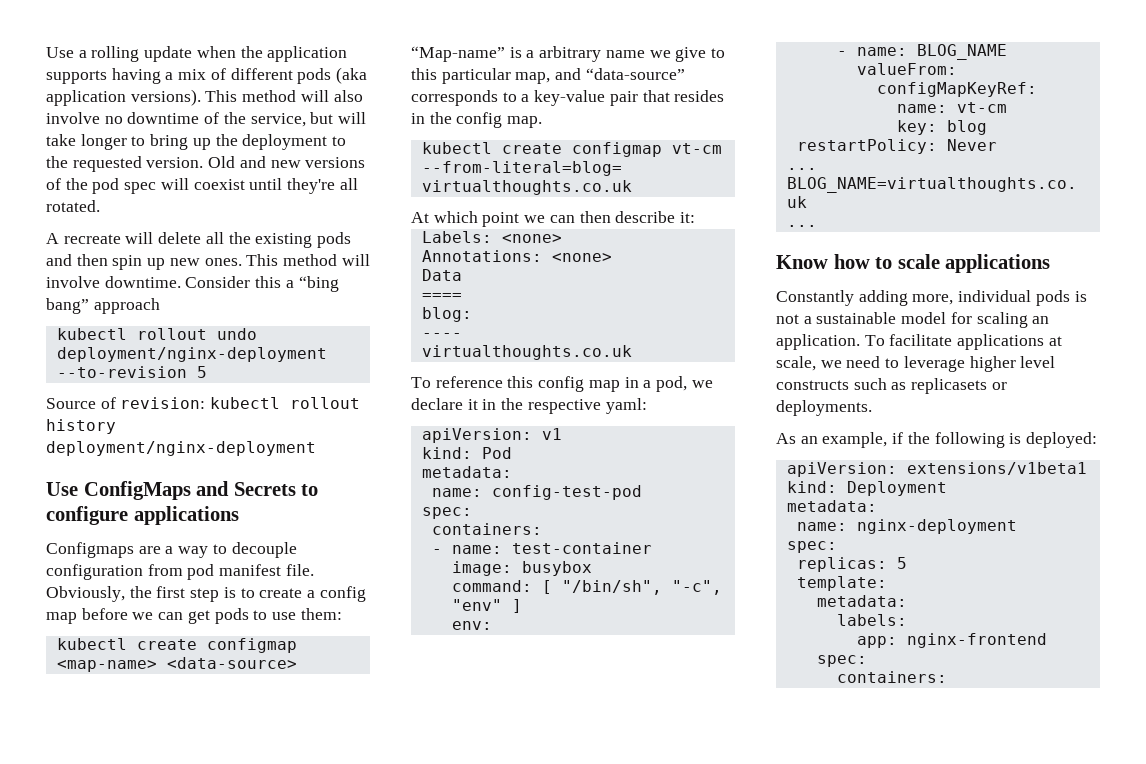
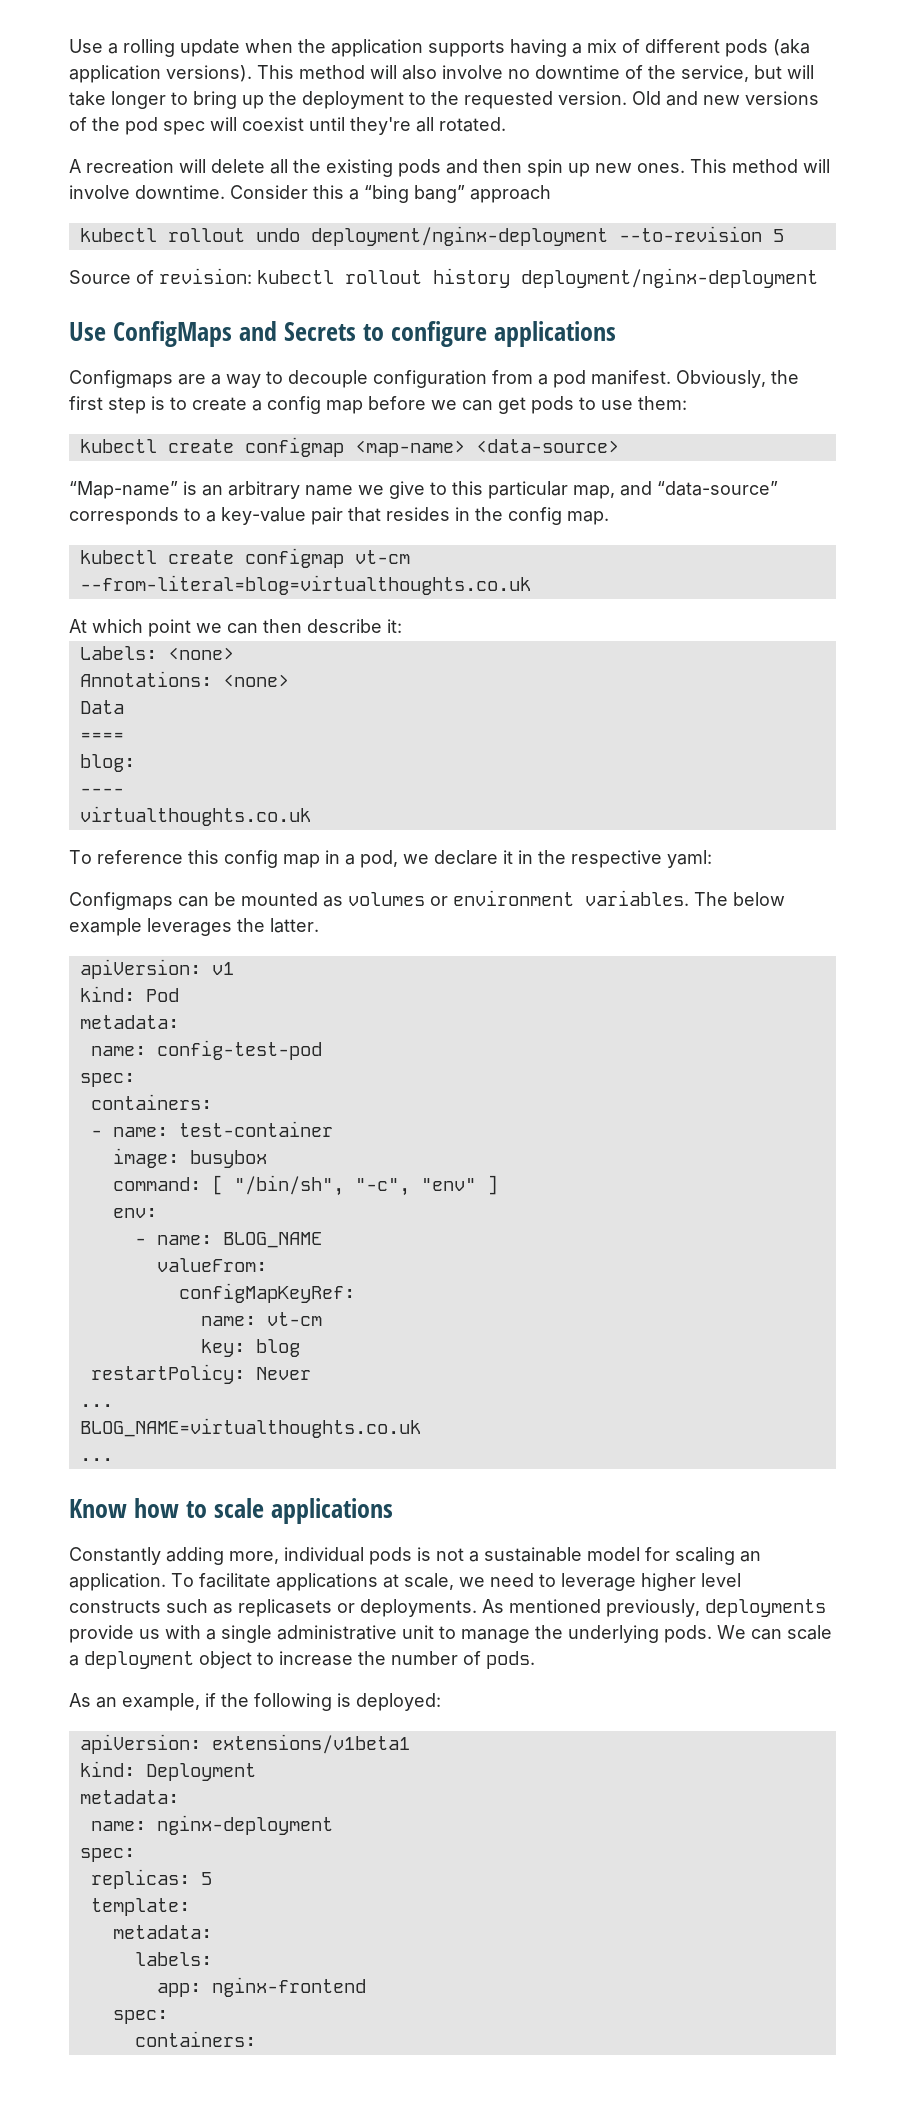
- A recreate will delete all the existing pods and then spin up new ones.
+ A recreation will delete all the existing pods and then spin up new ones.
- Configmaps are a way to decouple configuration from pod manifest file.
+ Configmaps are a way to decouple configuration from a pod manifest.
- “Map-name” is a arbitrary name we give to this particular map, and “data-source” corresponds to a key-value pair that resides in the config map.
+ “Map-name” is an arbitrary name we give to this particular map, and “data-source” corresponds to a key-value pair that resides in the config map.
+ Configmaps can be mounted as volumes or environment variables. The below example leverages the latter.
+ As mentioned previously, deployments provide us with a single administrative unit to manage the underlying pods. We can scale a deployment object to increase the number of pods.

